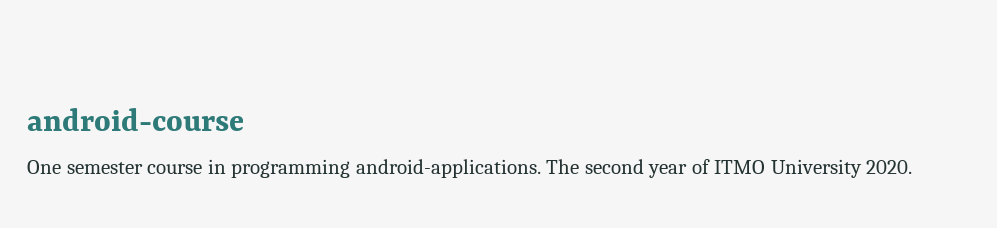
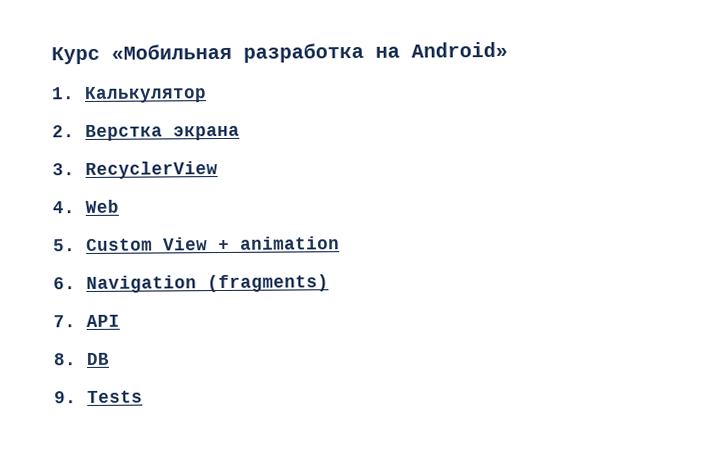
- android-course
- One semester course in programming android-applications. The second year of ITMO University 2020.
+ Курс «Мобильная разработка на Android»
+ 1. Калькулятор
+ 2. Верстка экрана
+ 3. RecyclerView
+ 4. Web
+ 5. Custom View + animation
+ 6. Navigation (fragments)
+ 7. API
+ 8. DB
+ 9. Tests

